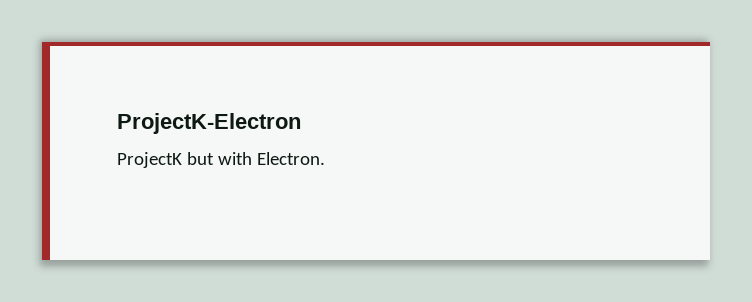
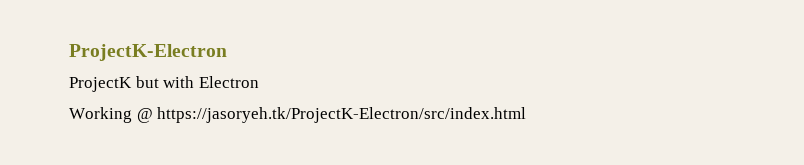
- ProjectK but with Electron.
+ ProjectK but with Electron
+ Working @ https://jasoryeh.tk/ProjectK-Electron/src/index.html

